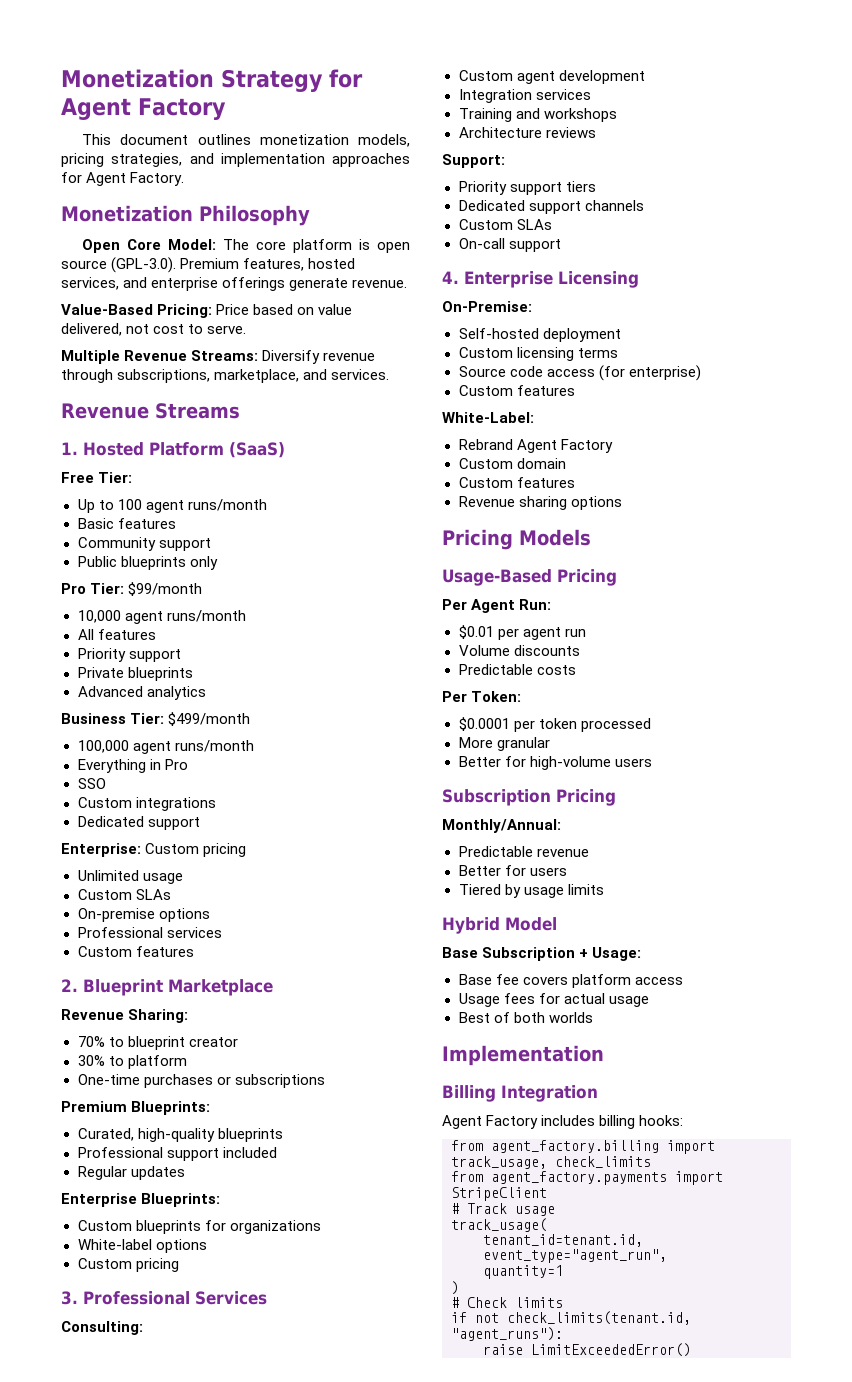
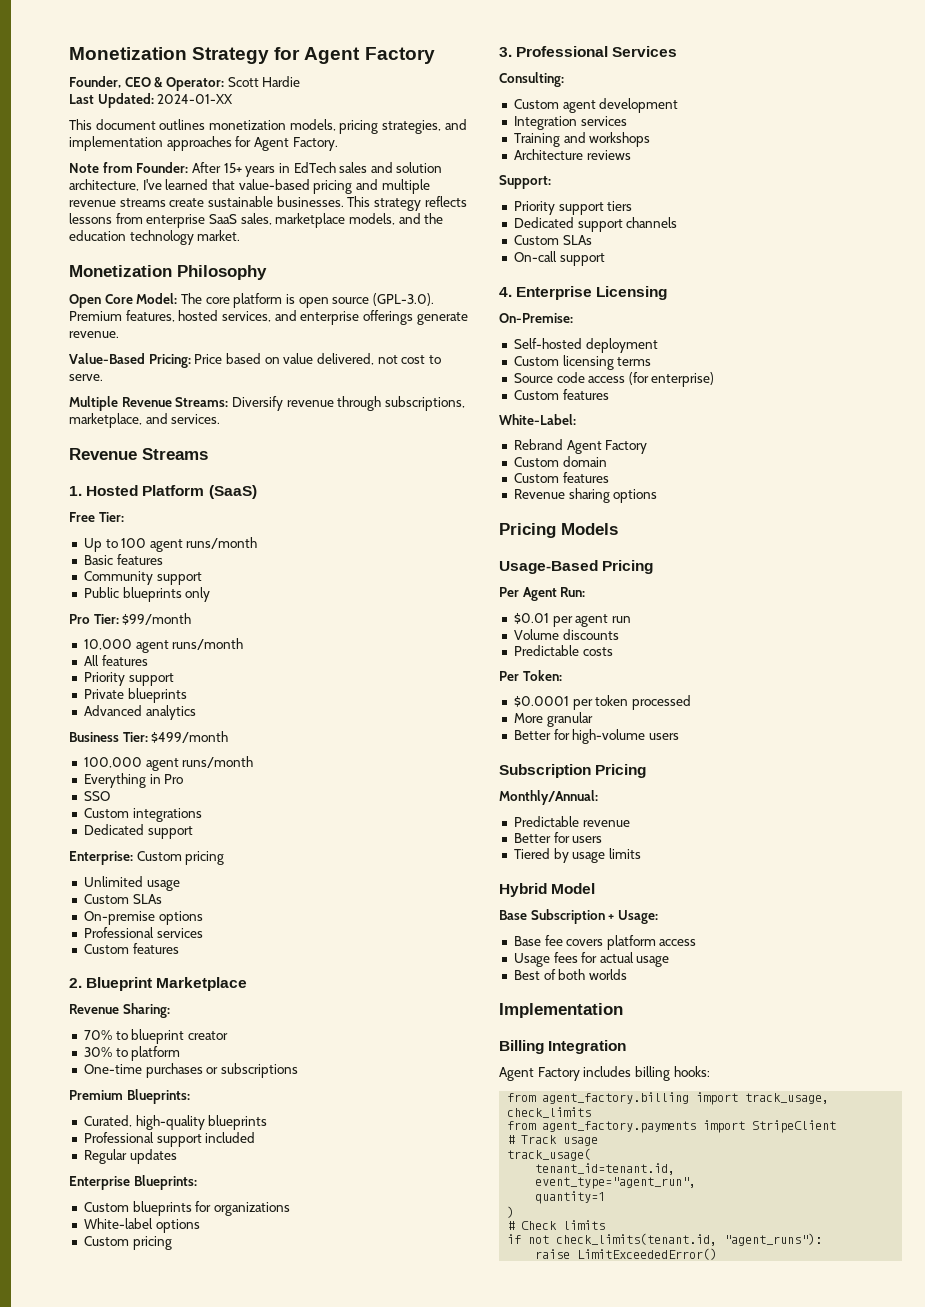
+ Founder, CEO & Operator: Scott Hardie
+ Last Updated: 2024-01-XX
+ Note from Founder: After 15+ years in EdTech sales and solution architecture, I've learned that value-based pricing and multiple revenue streams create sustainable businesses. This strategy reflects lessons from enterprise SaaS sales, marketplace models, and the education technology market.

